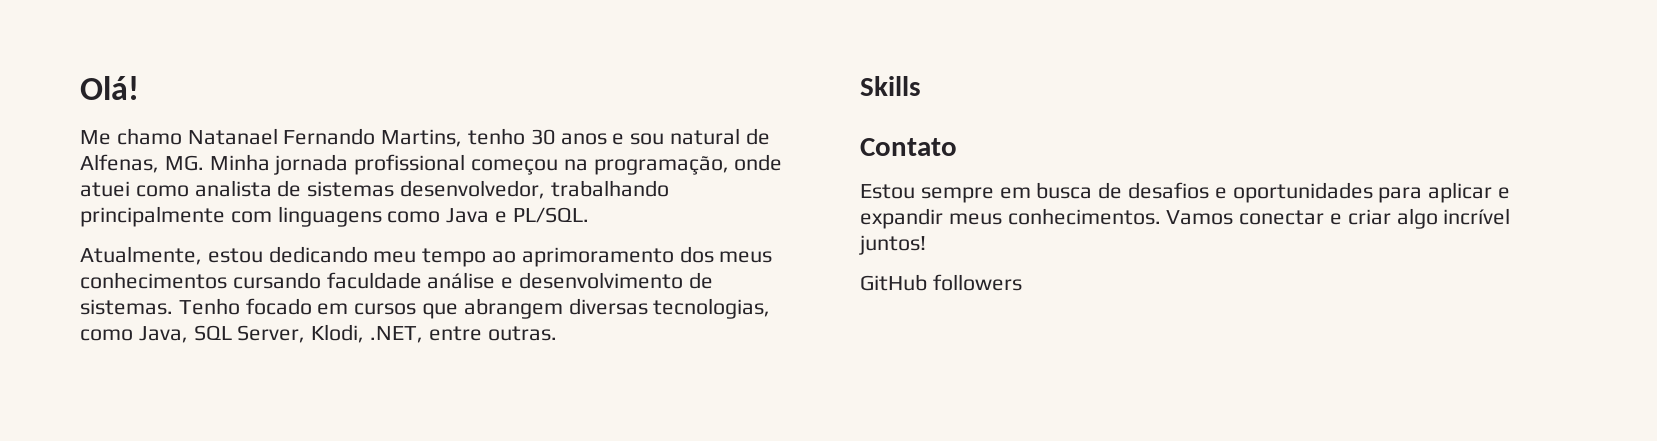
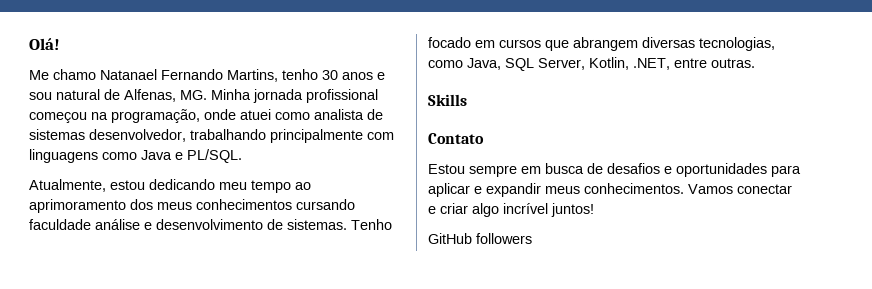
- Tenho focado em cursos que abrangem diversas tecnologias, como Java, SQL Server, Klodi, .NET, entre outras.
+ Tenho focado em cursos que abrangem diversas tecnologias, como Java, SQL Server, Kotlin, .NET, entre outras.

